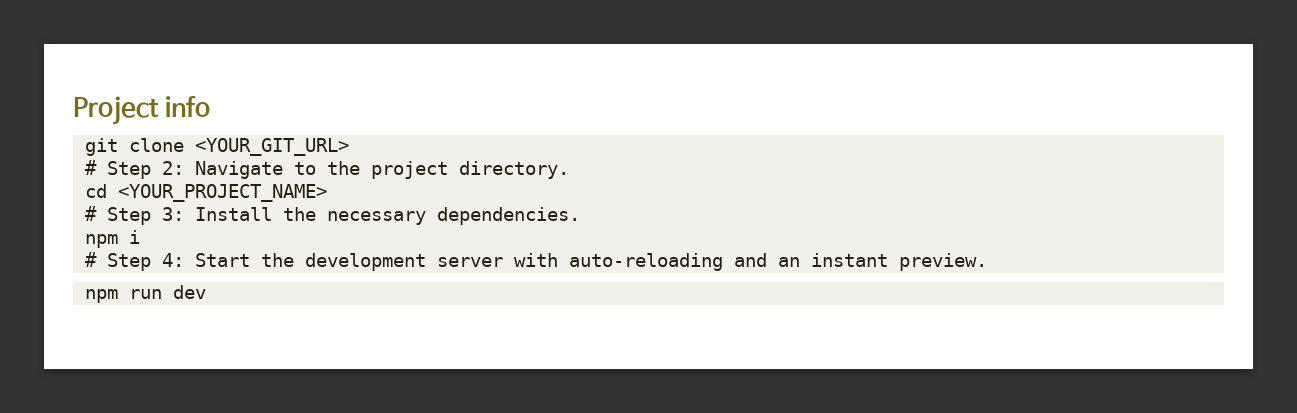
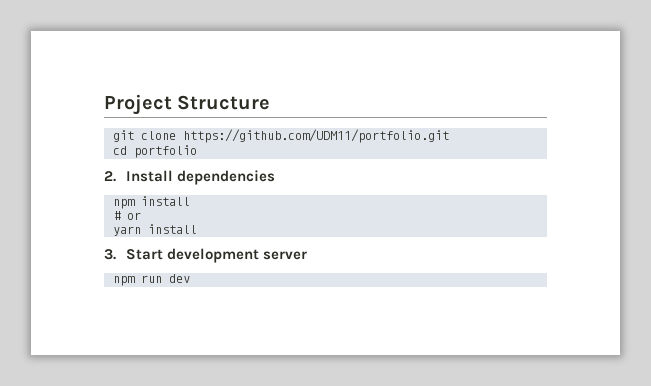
- Project info
+ Project Structure
- git clone <YOUR_GIT_URL>
- # Step 2: Navigate to the project directory.
- cd <YOUR_PROJECT_NAME>
- # Step 3: Install the necessary dependencies.
- npm i
- # Step 4: Start the development server with auto-reloading and an instant preview.
+ git clone https://github.com/UDM11/portfolio.git
+ cd portfolio
+ 2. Install dependencies
+ npm install
+ # or
+ yarn install
+ 3. Start development server

